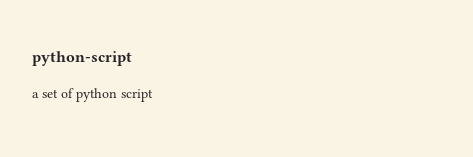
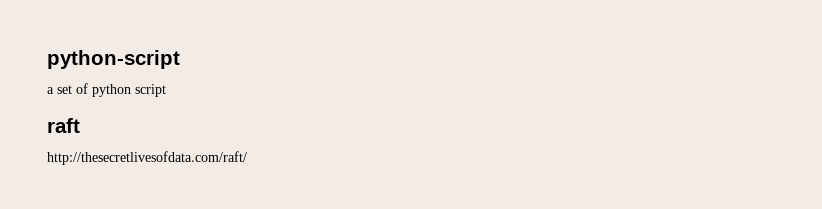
+ raft
+ http://thesecretlivesofdata.com/raft/

